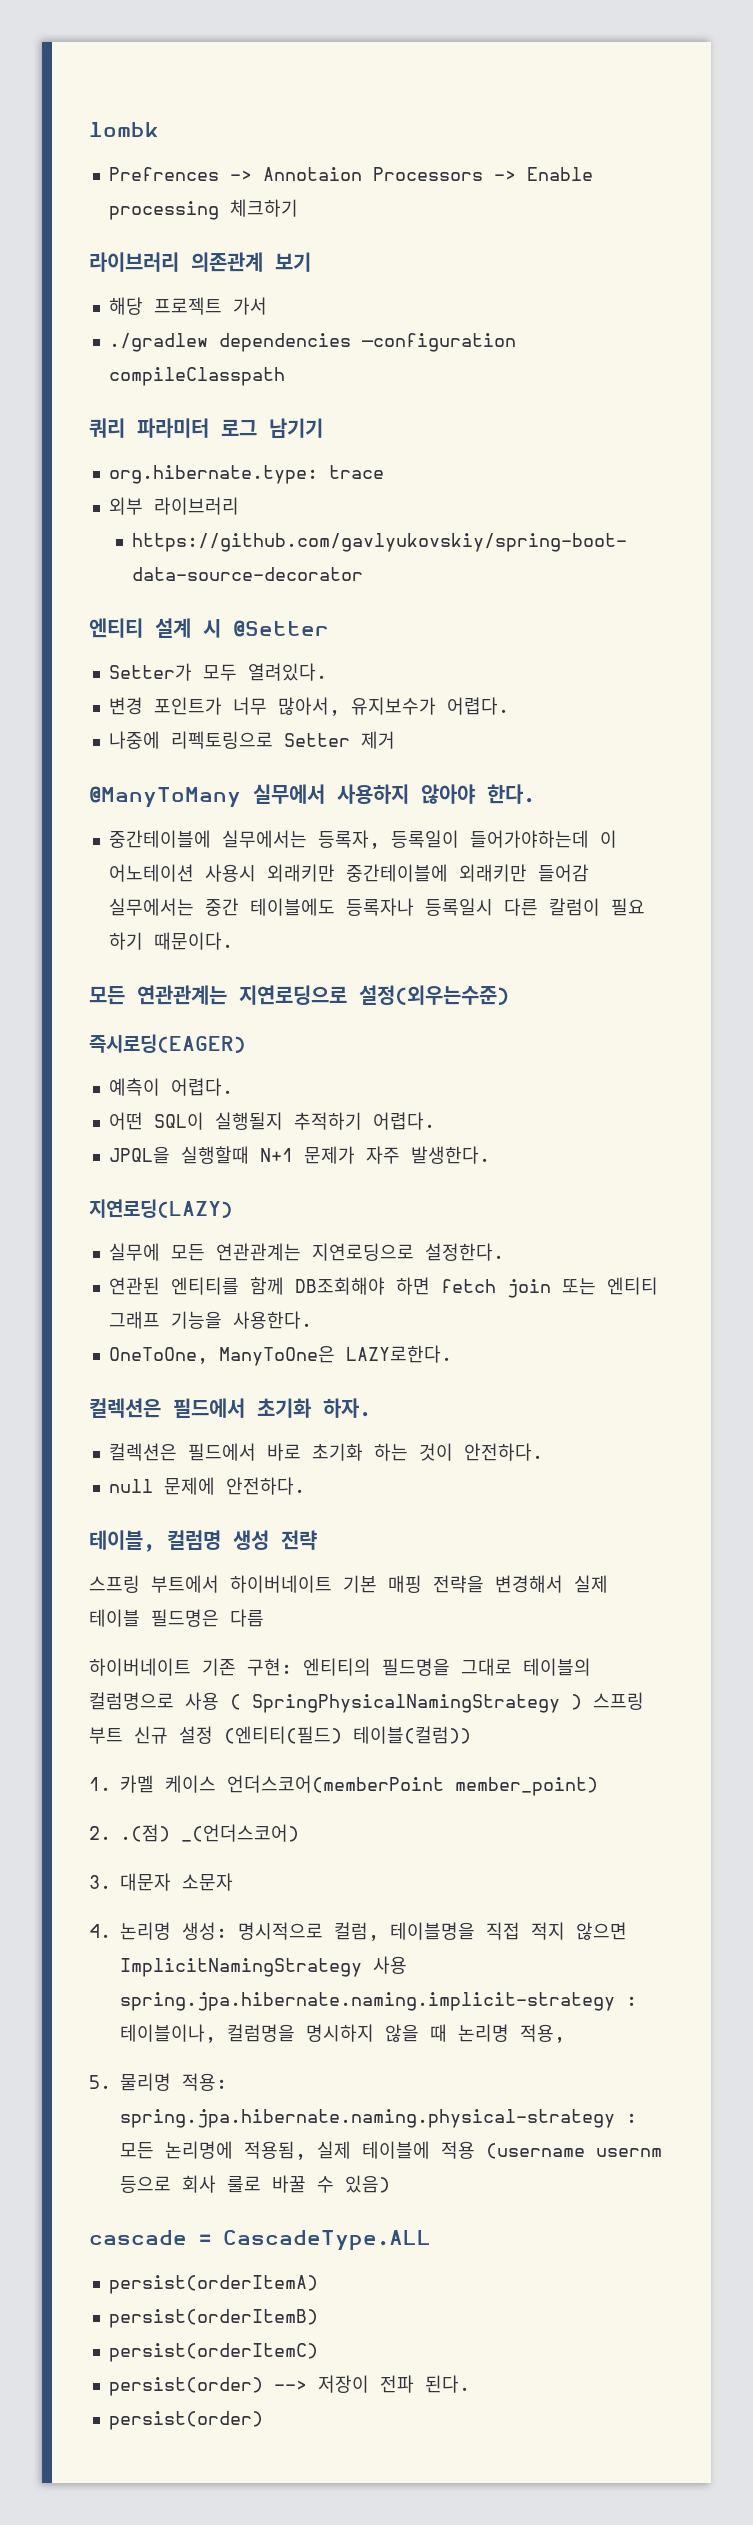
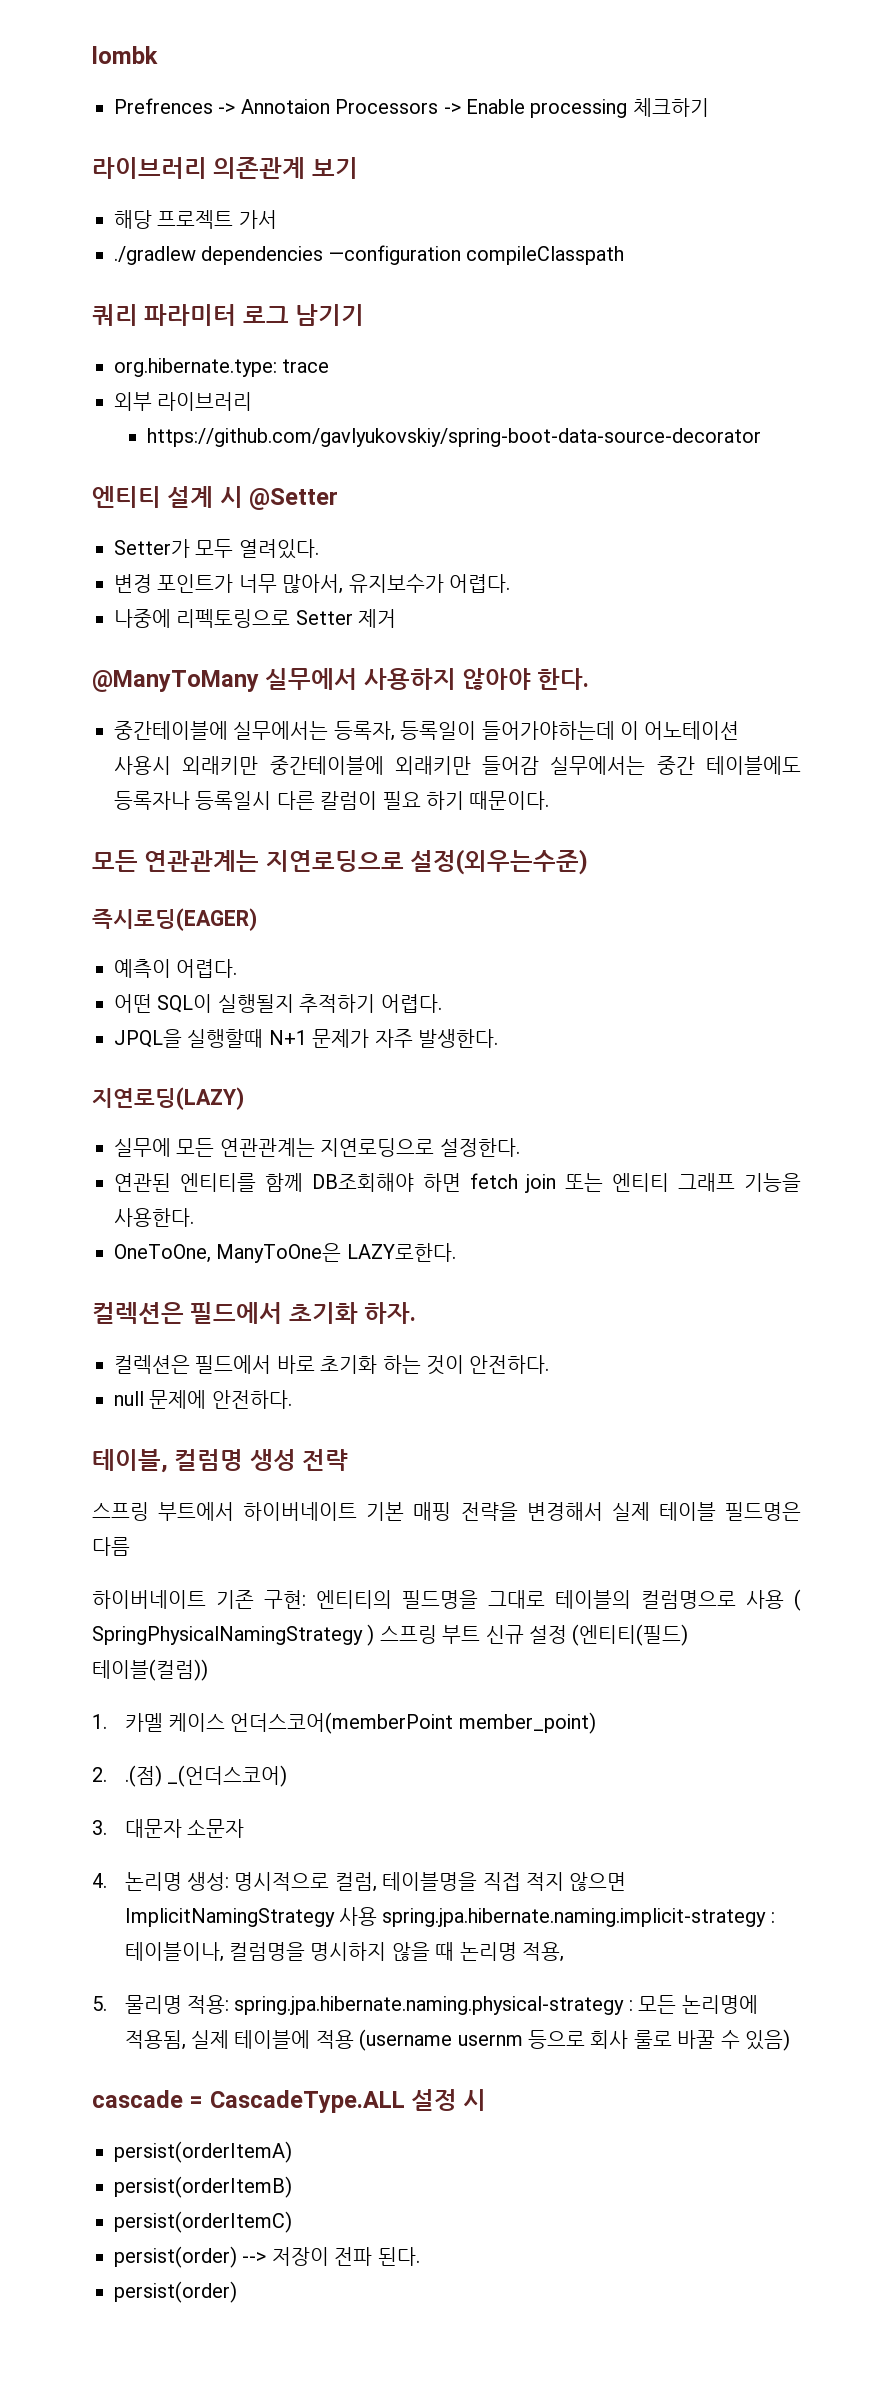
- cascade = CascadeType.ALL
+ cascade = CascadeType.ALL 설정 시

